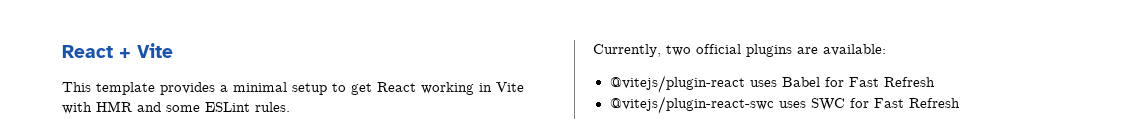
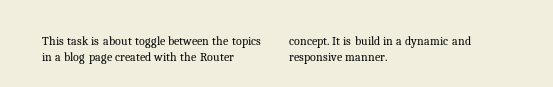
- React + Vite
- This template provides a minimal setup to get React working in Vite with HMR and some ESLint rules.
- Currently, two official plugins are available:
- @vitejs/plugin-react uses Babel for Fast Refresh
- @vitejs/plugin-react-swc uses SWC for Fast Refresh
+ This task is about toggle between the topics in a blog page created with the Router concept. It is build in a dynamic and responsive manner.

